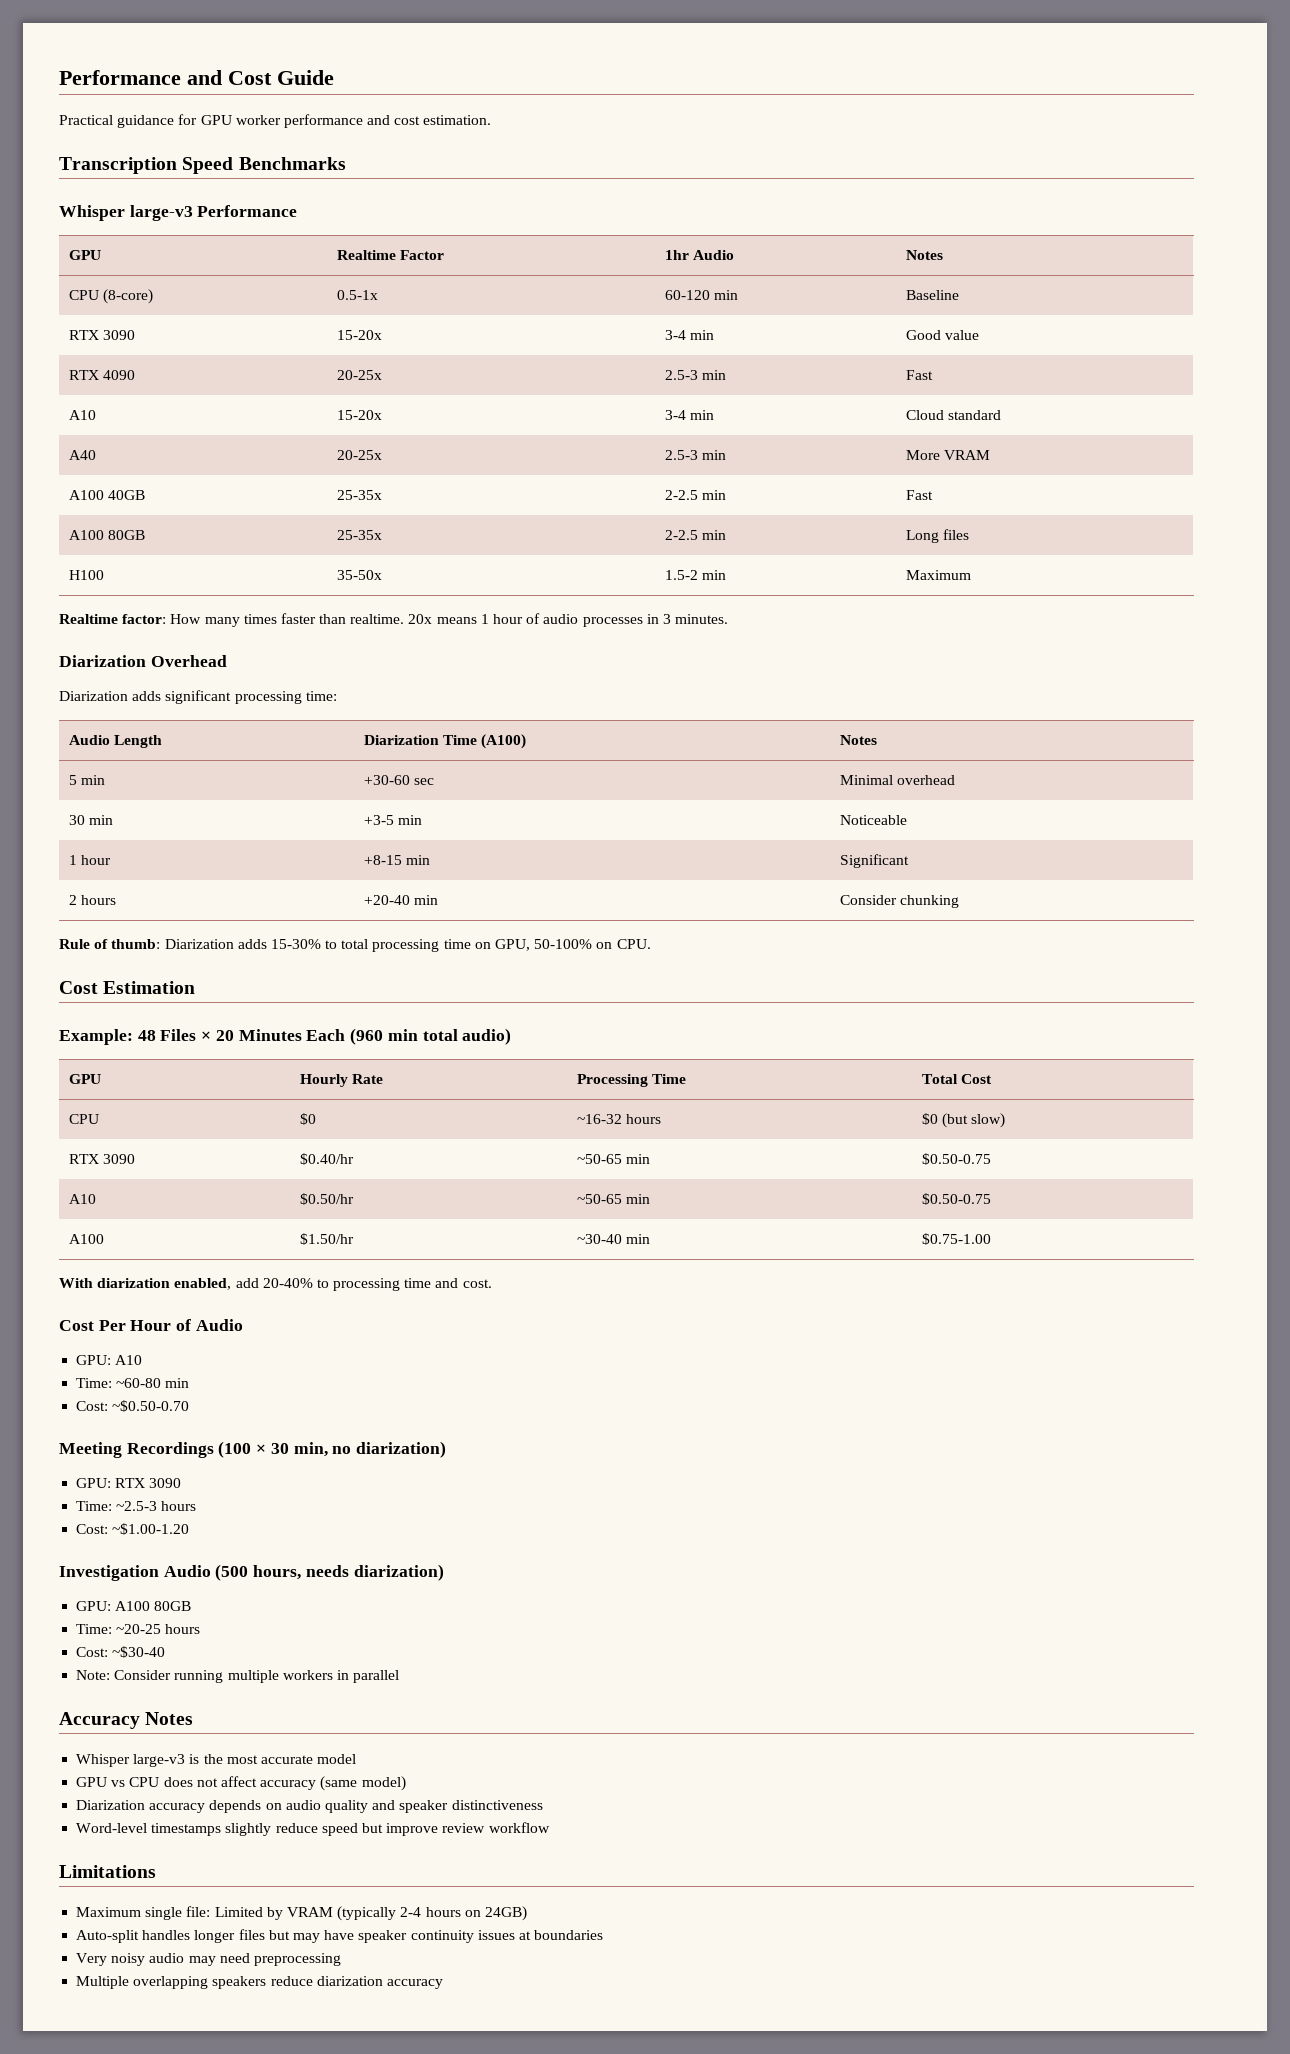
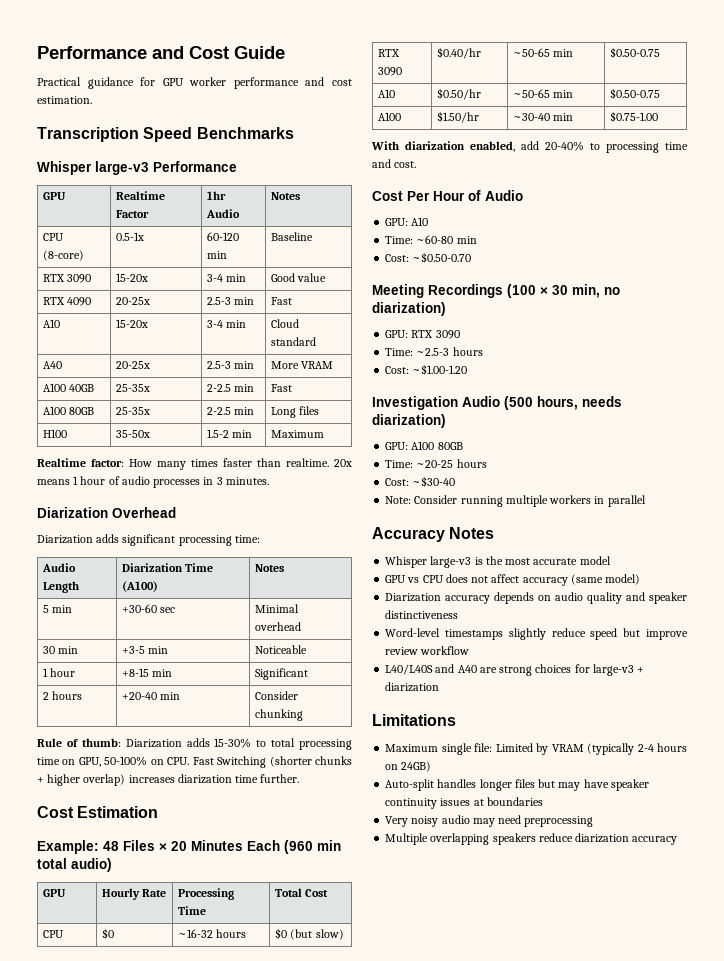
- Rule of thumb: Diarization adds 15-30% to total processing time on GPU, 50-100% on CPU.
+ Rule of thumb: Diarization adds 15-30% to total processing time on GPU, 50-100% on CPU. Fast Switching (shorter chunks + higher overlap) increases diarization time further.
+ L40/L40S and A40 are strong choices for large-v3 + diarization

